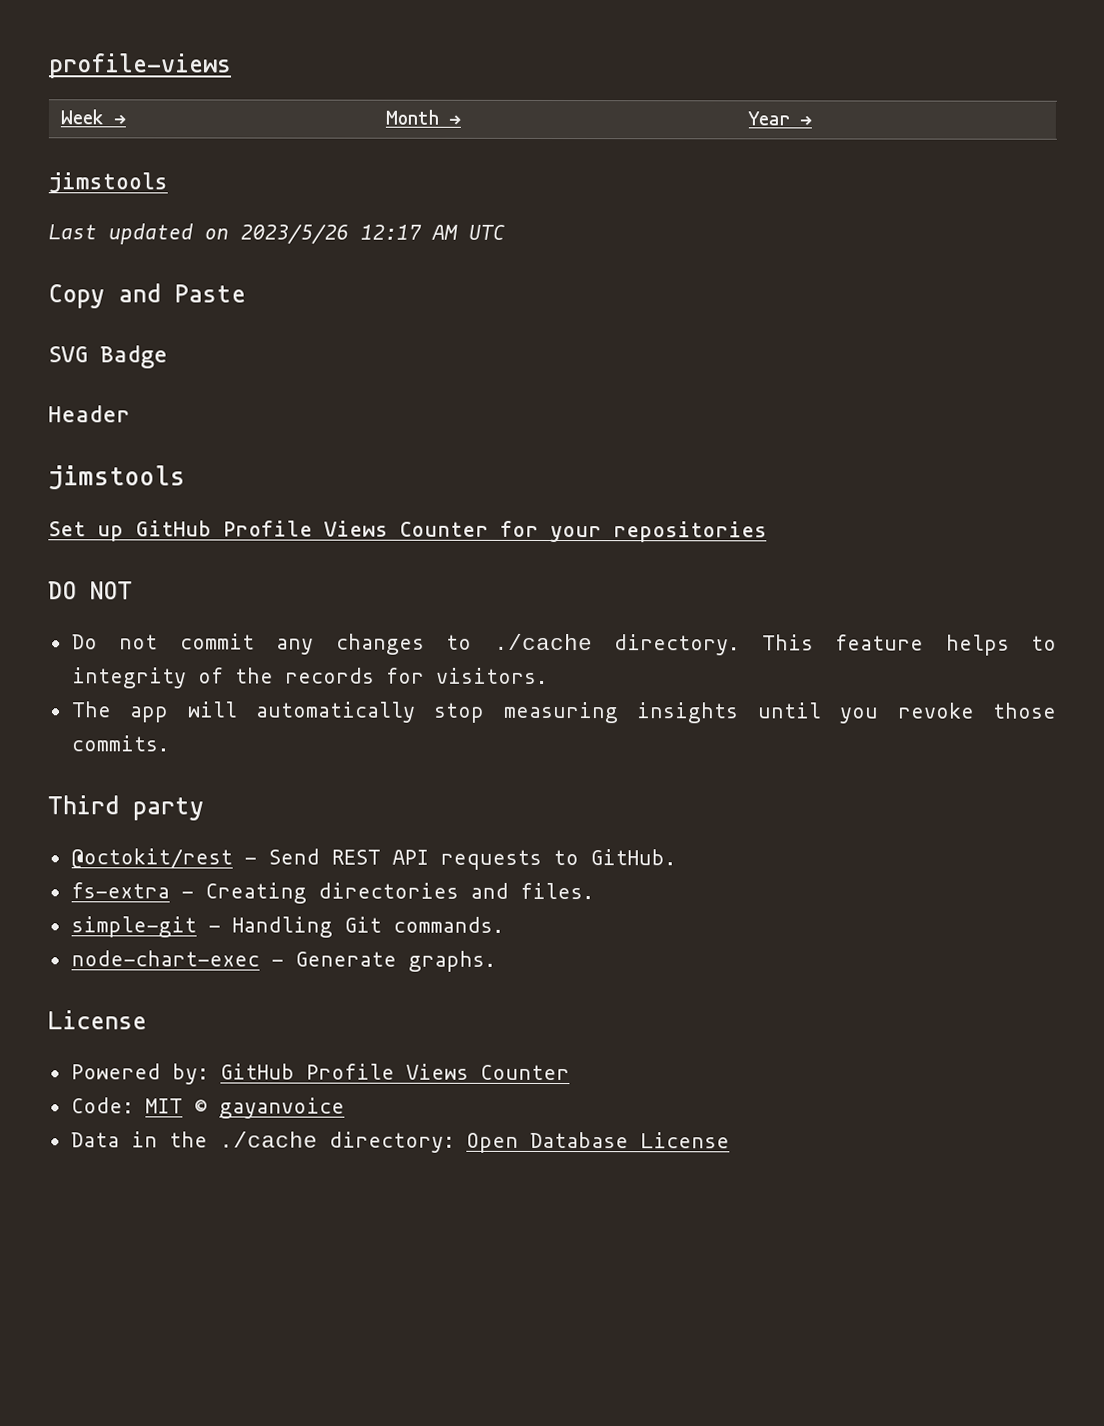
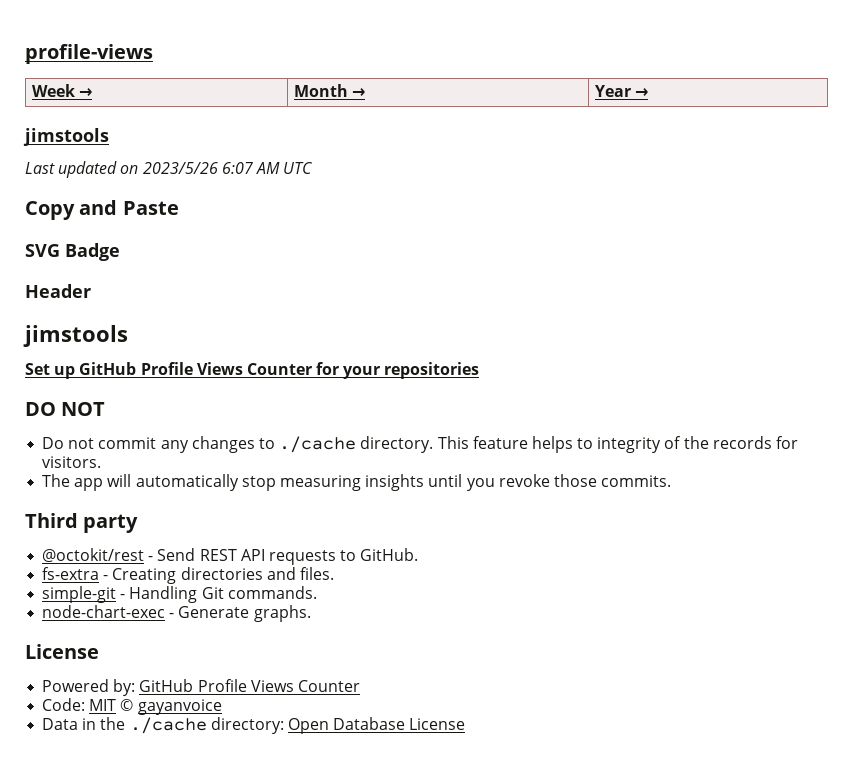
- Last updated on 2023/5/26 12:17 AM UTC
+ Last updated on 2023/5/26 6:07 AM UTC

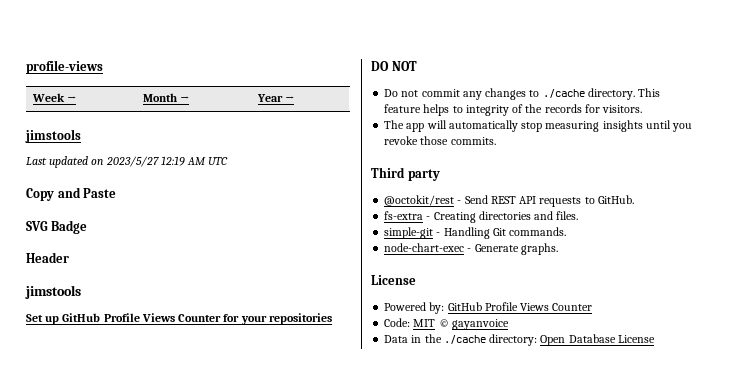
- Last updated on 2023/5/26 6:07 AM UTC
+ Last updated on 2023/5/27 12:19 AM UTC

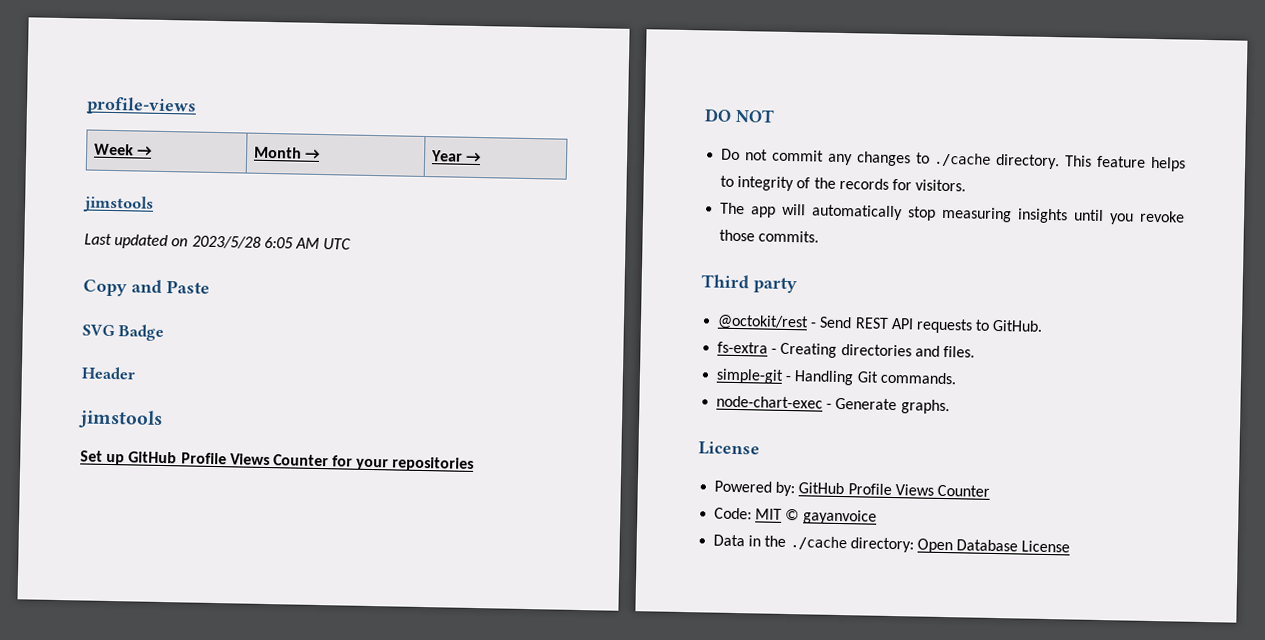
- Last updated on 2023/5/27 12:19 AM UTC
+ Last updated on 2023/5/28 6:05 AM UTC

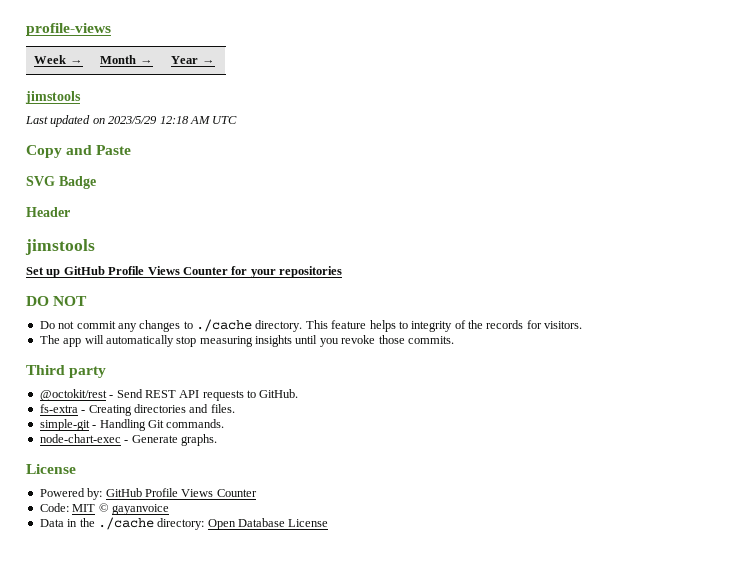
- Last updated on 2023/5/28 6:05 AM UTC
+ Last updated on 2023/5/29 12:18 AM UTC

